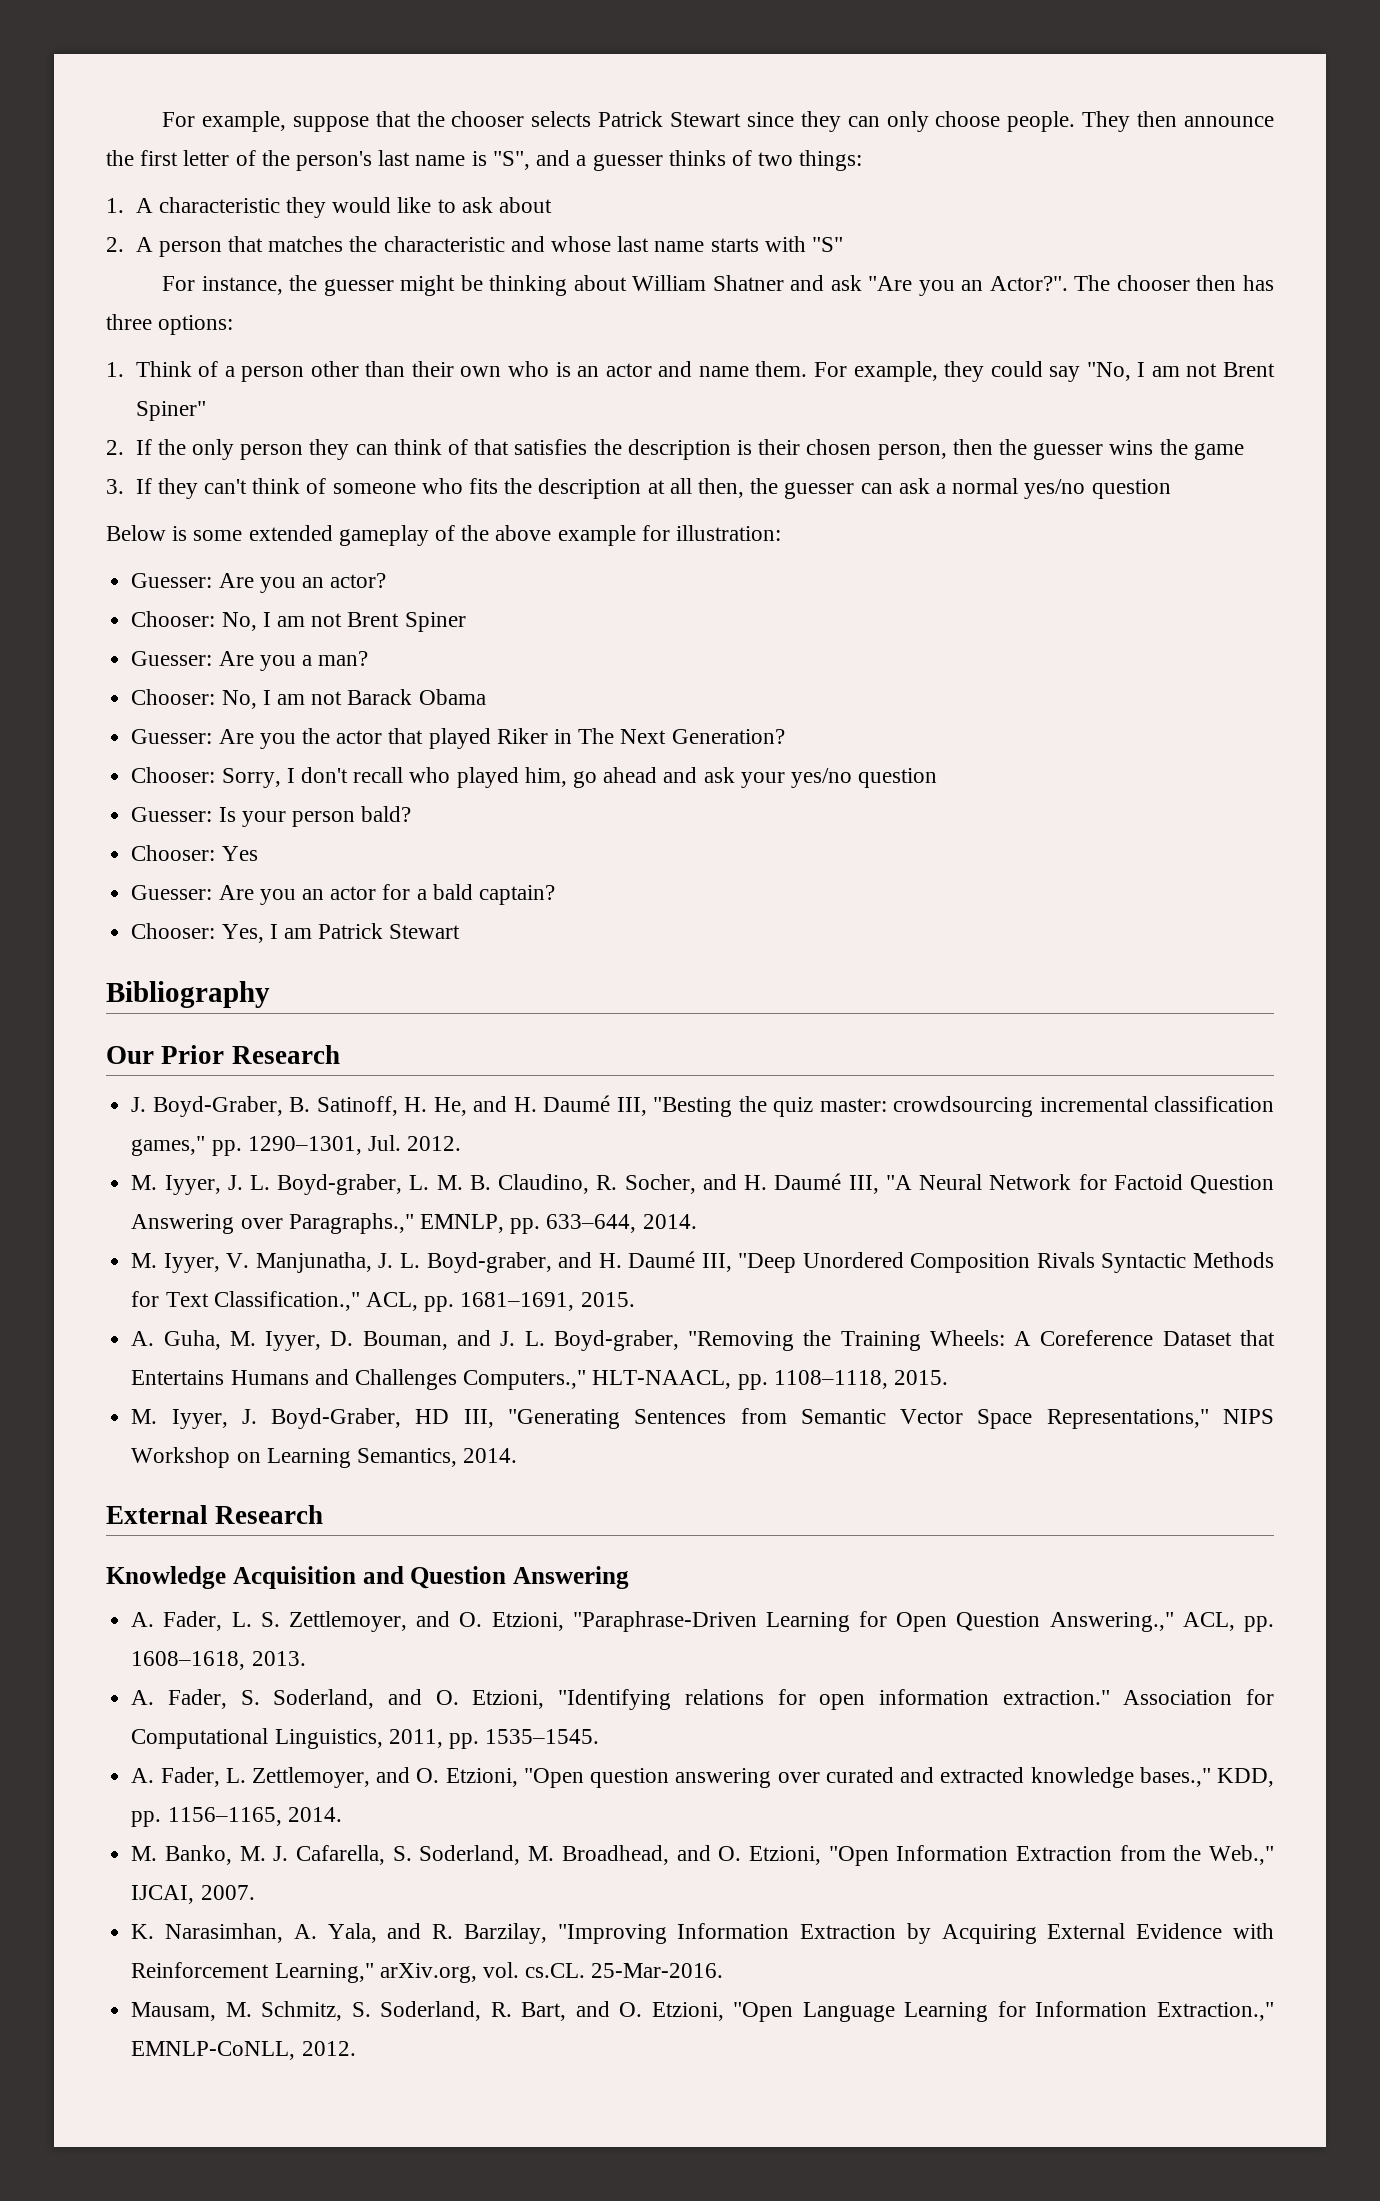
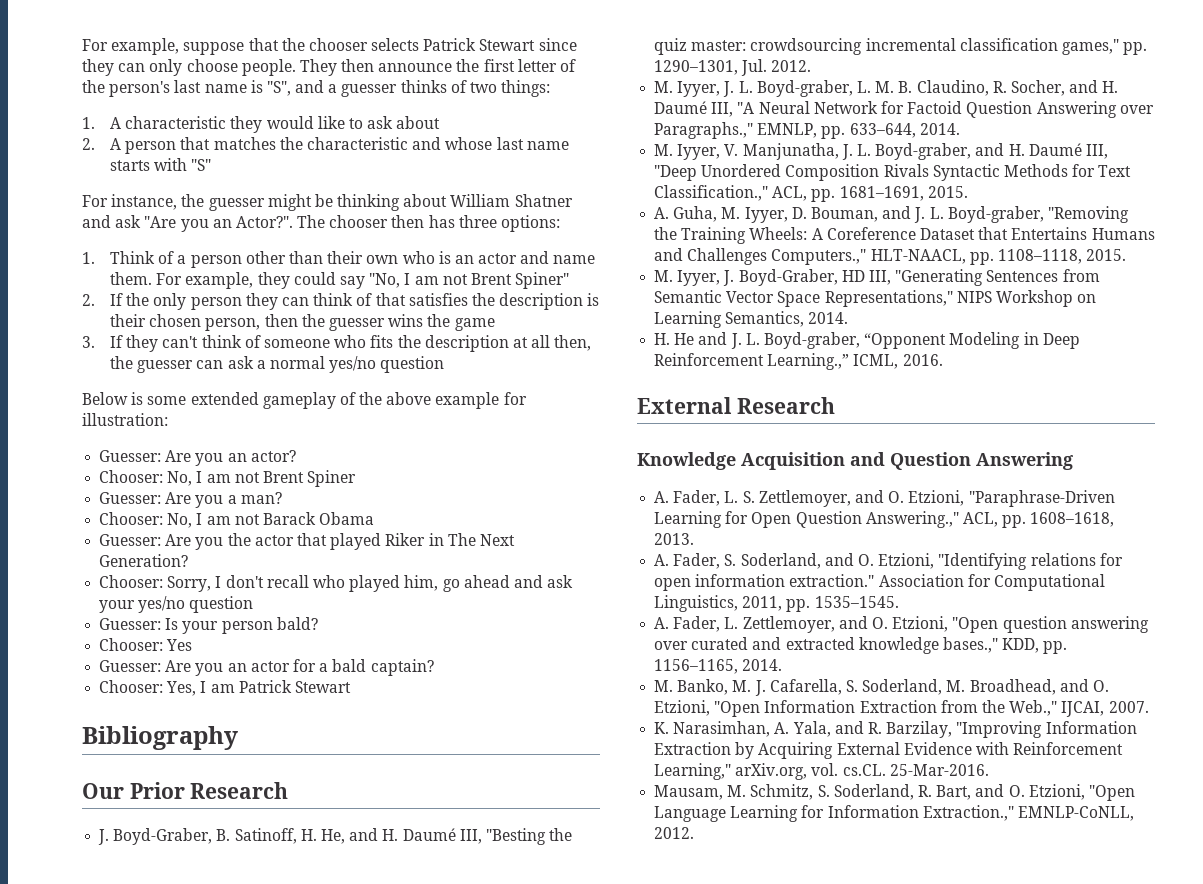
+ H. He and J. L. Boyd-graber, “Opponent Modeling in Deep Reinforcement Learning.,” ICML, 2016.

